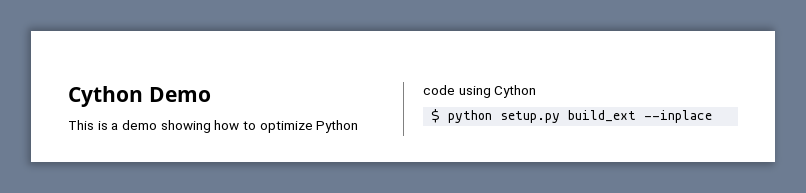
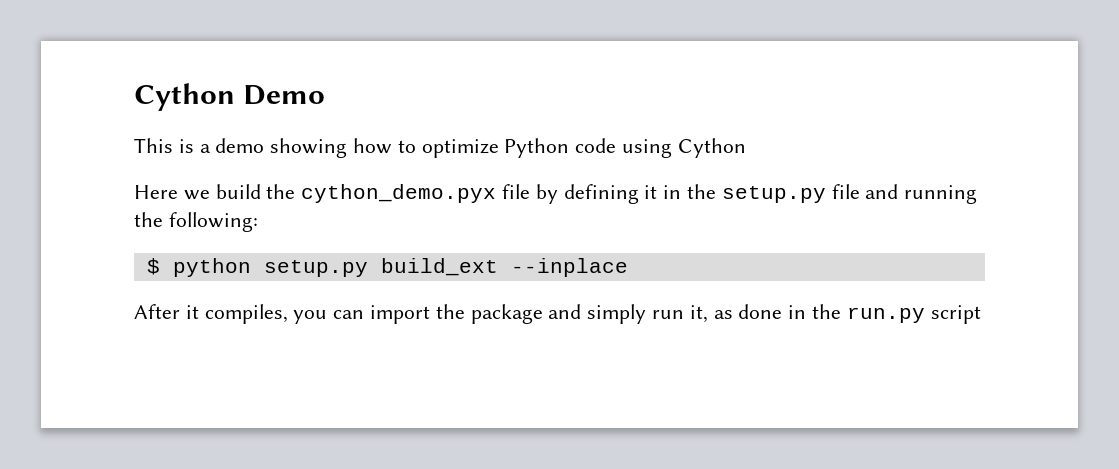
+ Here we build the cython_demo.pyx file by defining it in the setup.py file and running the following:
+ After it compiles, you can import the package and simply run it, as done in the run.py script

